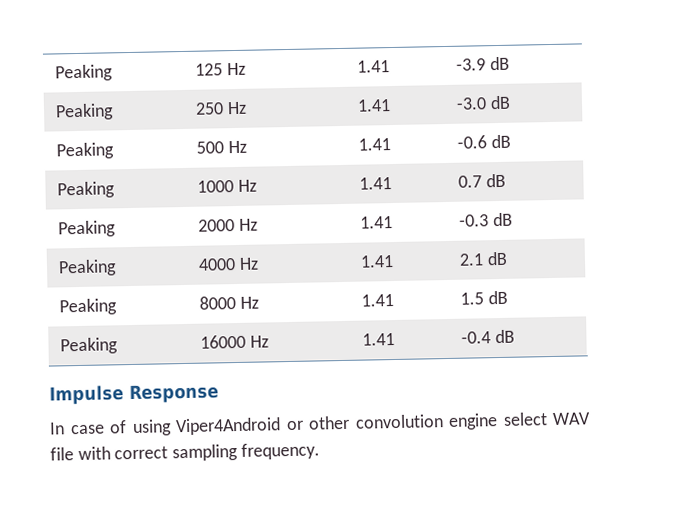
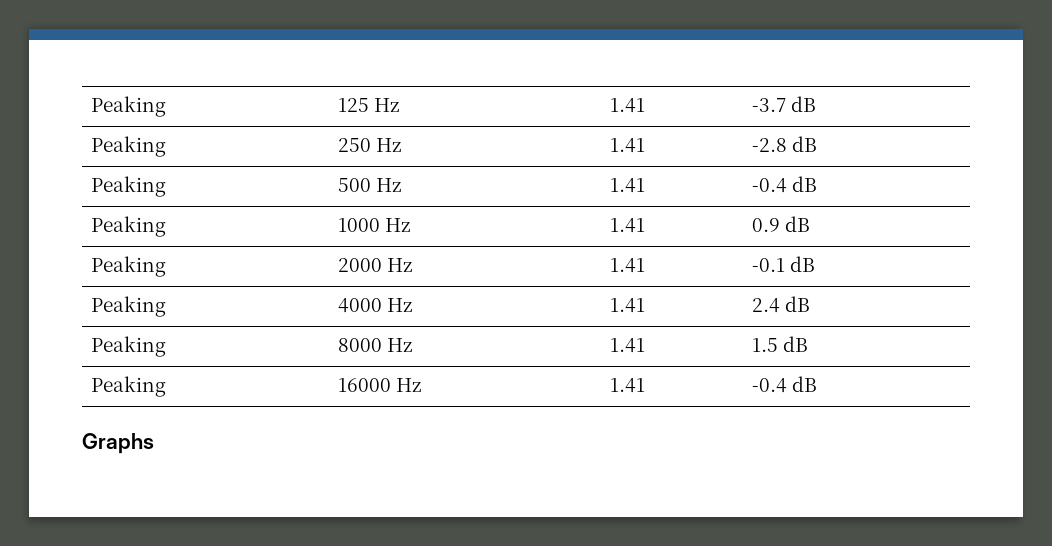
- Peaking | 125 Hz | 1.41 | -3.9 dB
+ Peaking | 125 Hz | 1.41 | -3.7 dB
- Peaking | 250 Hz | 1.41 | -3.0 dB
+ Peaking | 250 Hz | 1.41 | -2.8 dB
- Peaking | 500 Hz | 1.41 | -0.6 dB
+ Peaking | 500 Hz | 1.41 | -0.4 dB
- Peaking | 1000 Hz | 1.41 | 0.7 dB
+ Peaking | 1000 Hz | 1.41 | 0.9 dB
- Peaking | 2000 Hz | 1.41 | -0.3 dB
+ Peaking | 2000 Hz | 1.41 | -0.1 dB
- Peaking | 4000 Hz | 1.41 | 2.1 dB
+ Peaking | 4000 Hz | 1.41 | 2.4 dB
- Impulse Response
- In case of using Viper4Android or other convolution engine select WAV file with correct sampling frequency.
+ Graphs

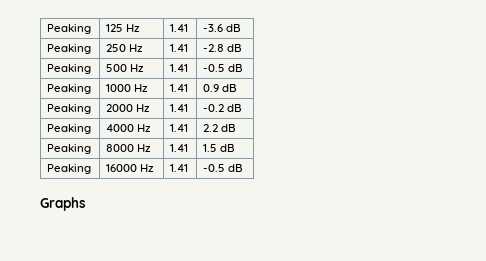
- Peaking | 125 Hz | 1.41 | -3.7 dB
+ Peaking | 125 Hz | 1.41 | -3.6 dB
- Peaking | 500 Hz | 1.41 | -0.4 dB
+ Peaking | 500 Hz | 1.41 | -0.5 dB
- Peaking | 2000 Hz | 1.41 | -0.1 dB
+ Peaking | 2000 Hz | 1.41 | -0.2 dB
- Peaking | 4000 Hz | 1.41 | 2.4 dB
+ Peaking | 4000 Hz | 1.41 | 2.2 dB
- Peaking | 16000 Hz | 1.41 | -0.4 dB
+ Peaking | 16000 Hz | 1.41 | -0.5 dB

